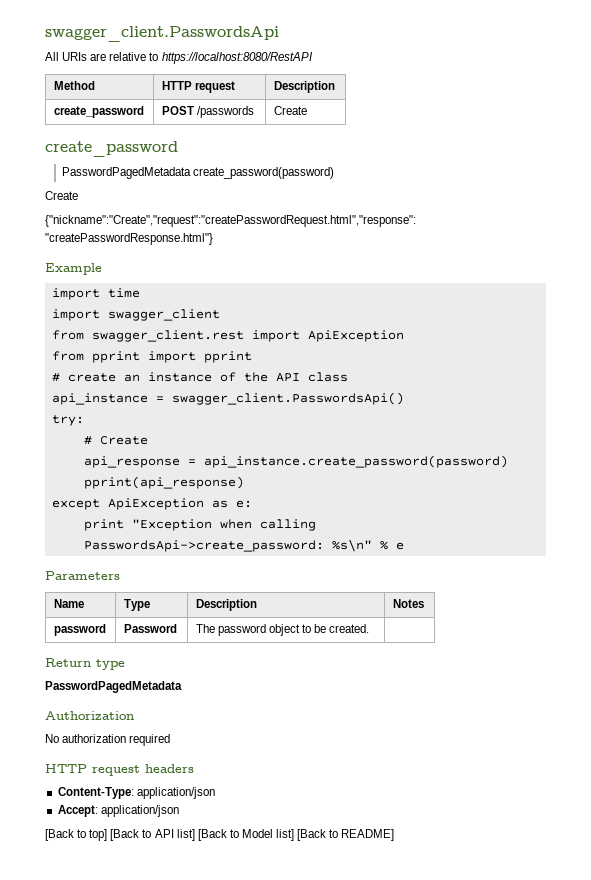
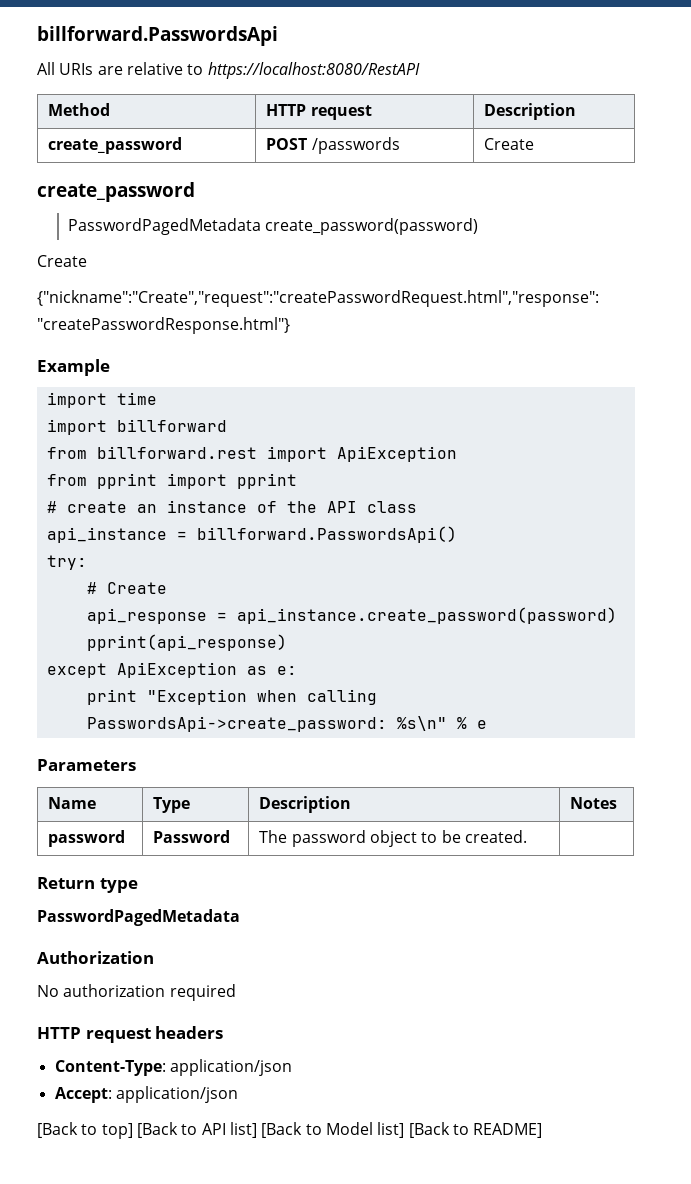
- swagger_client.PasswordsApi
+ billforward.PasswordsApi
- import swagger_client
- from swagger_client.rest import ApiException
+ import billforward
+ from billforward.rest import ApiException
- api_instance = swagger_client.PasswordsApi()
+ api_instance = billforward.PasswordsApi()

